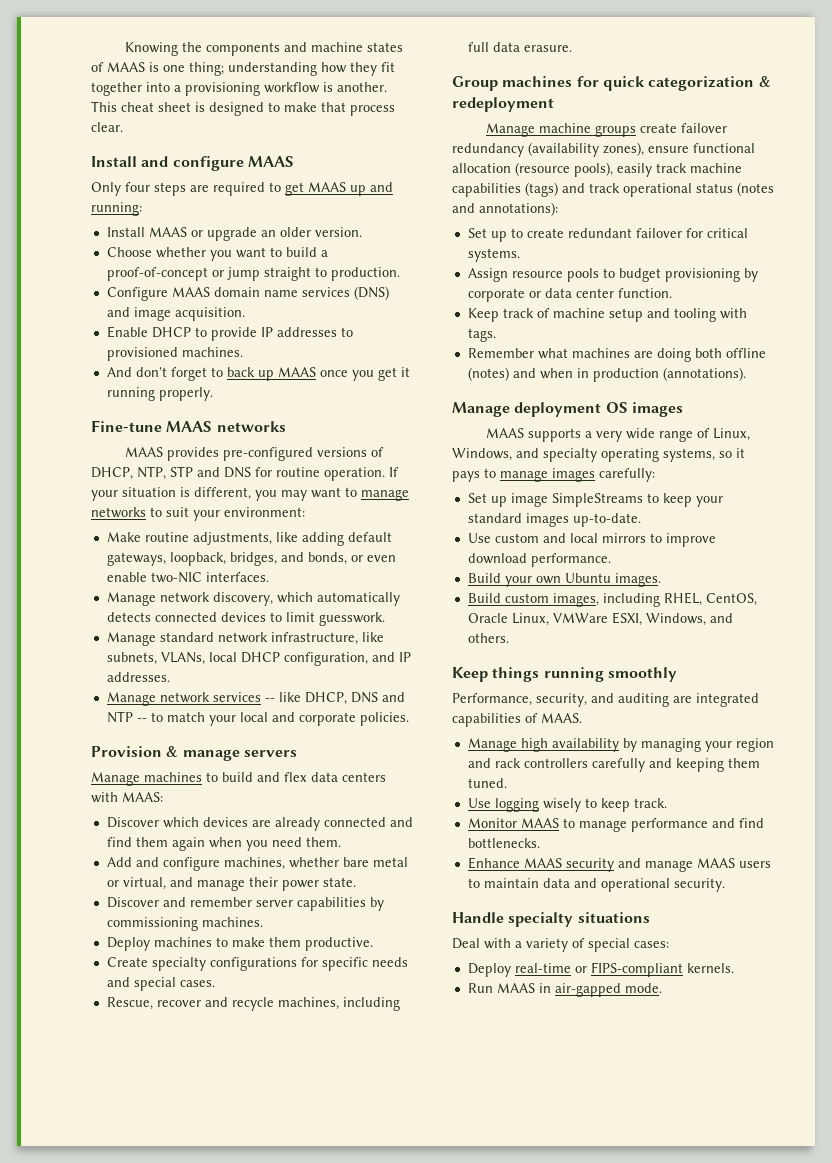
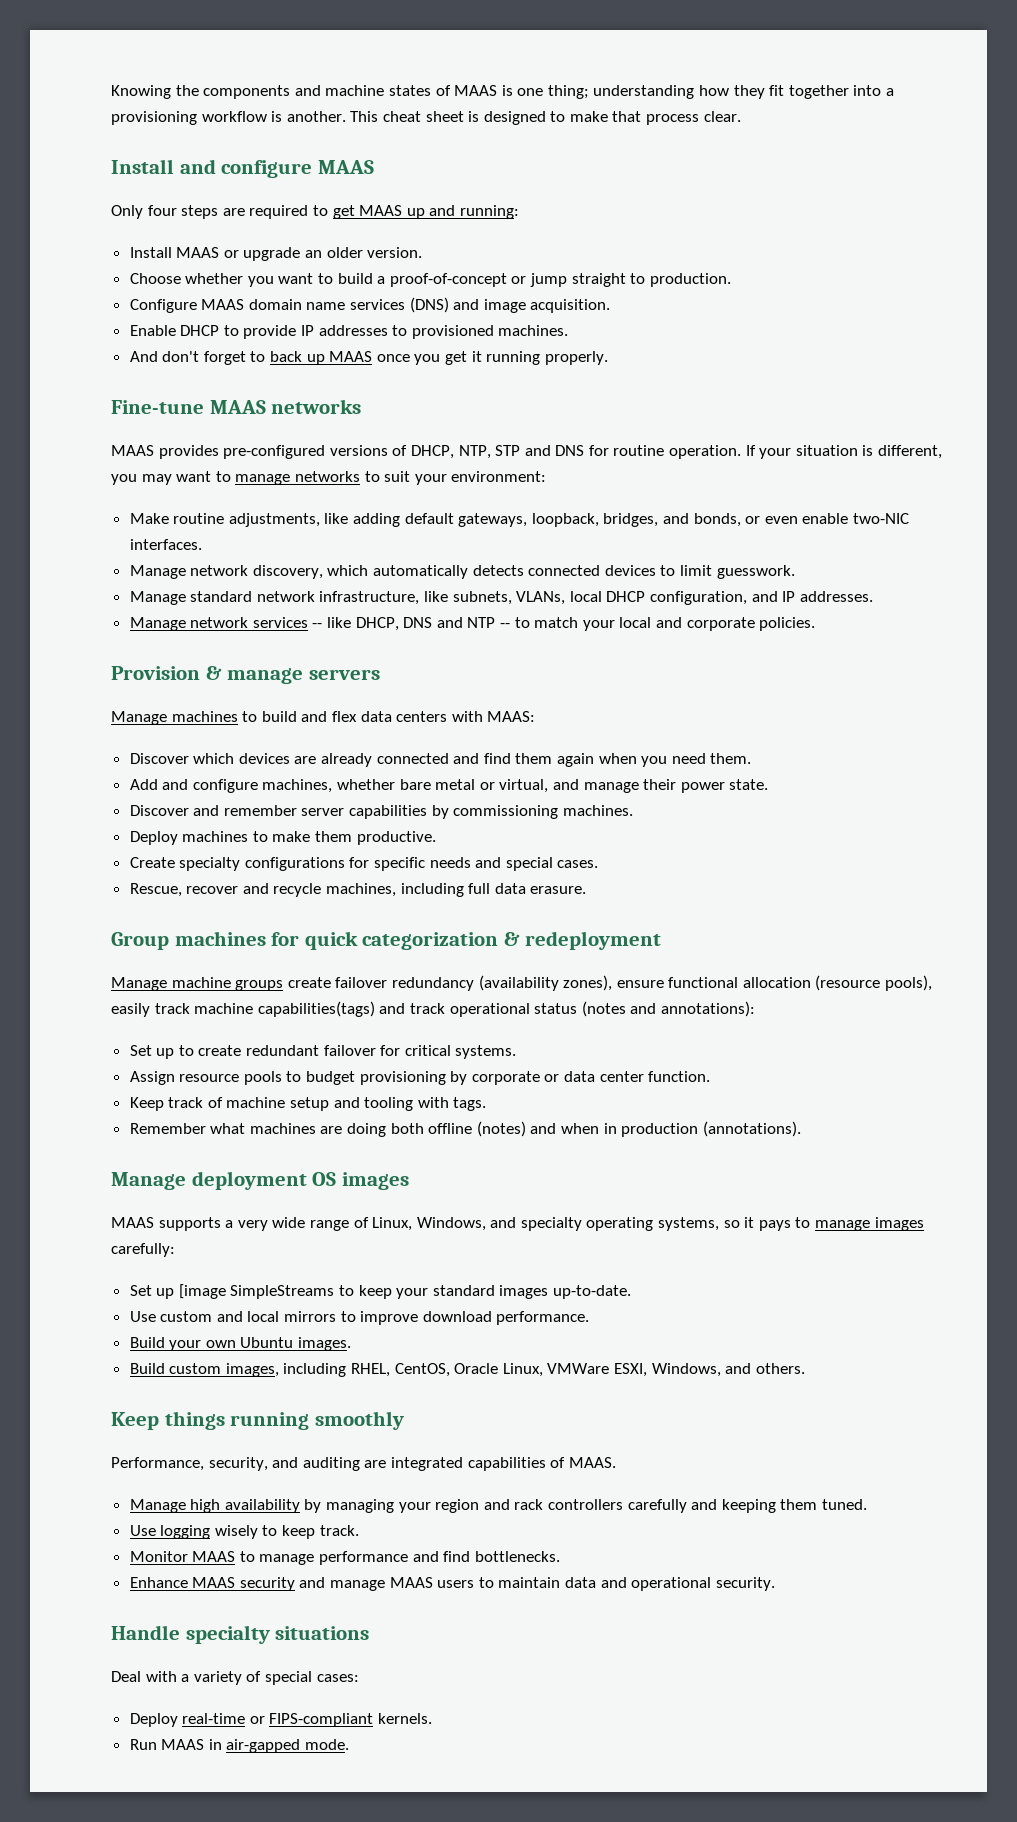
- Manage machine groups create failover redundancy (availability zones), ensure functional allocation (resource pools), easily track machine capabilities (tags) and track operational status (notes and annotations):
+ Manage machine groups create failover redundancy (availability zones), ensure functional allocation (resource pools), easily track machine capabilities(tags) and track operational status (notes and annotations):
- Set up image SimpleStreams to keep your standard images up-to-date.
+ Set up [image SimpleStreams to keep your standard images up-to-date.

